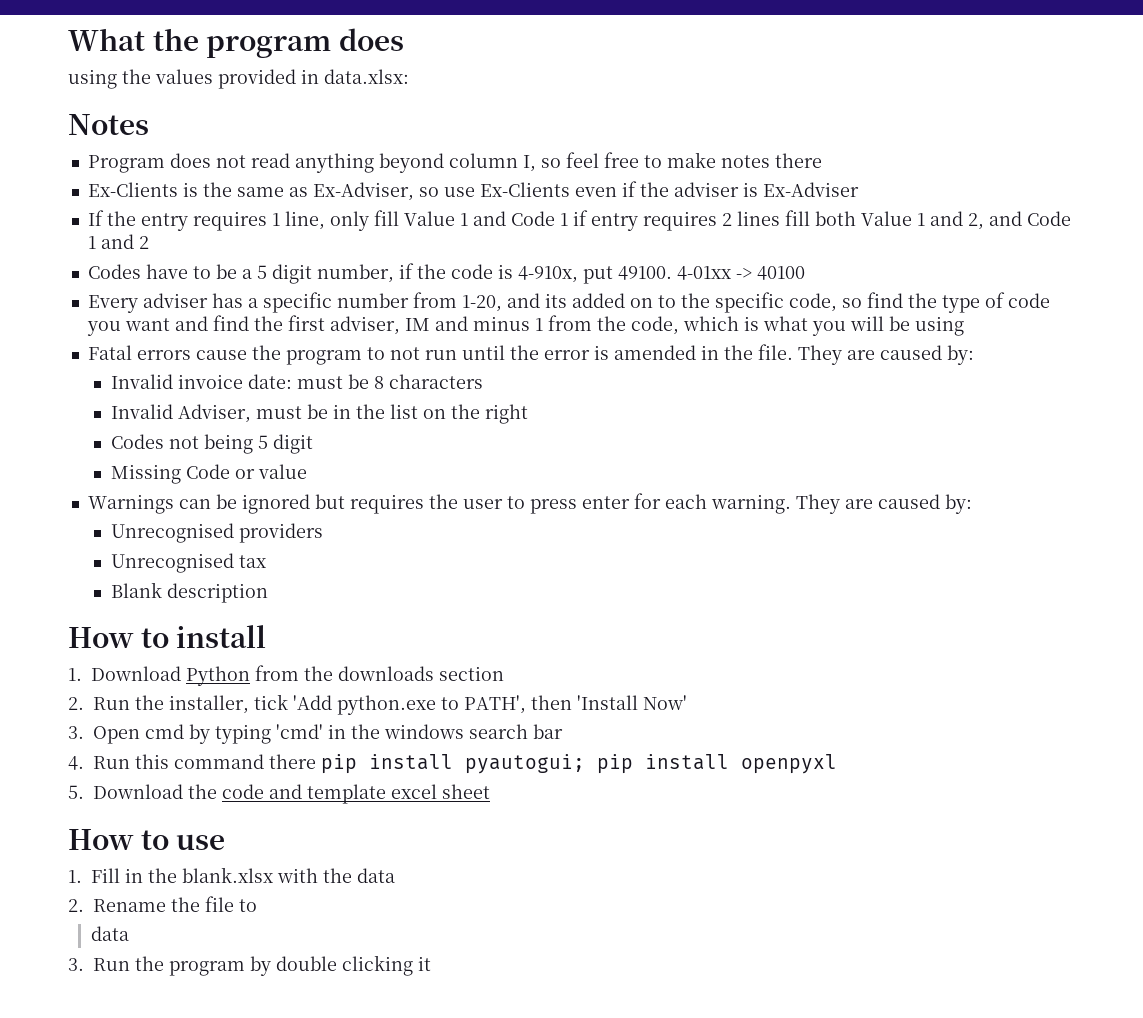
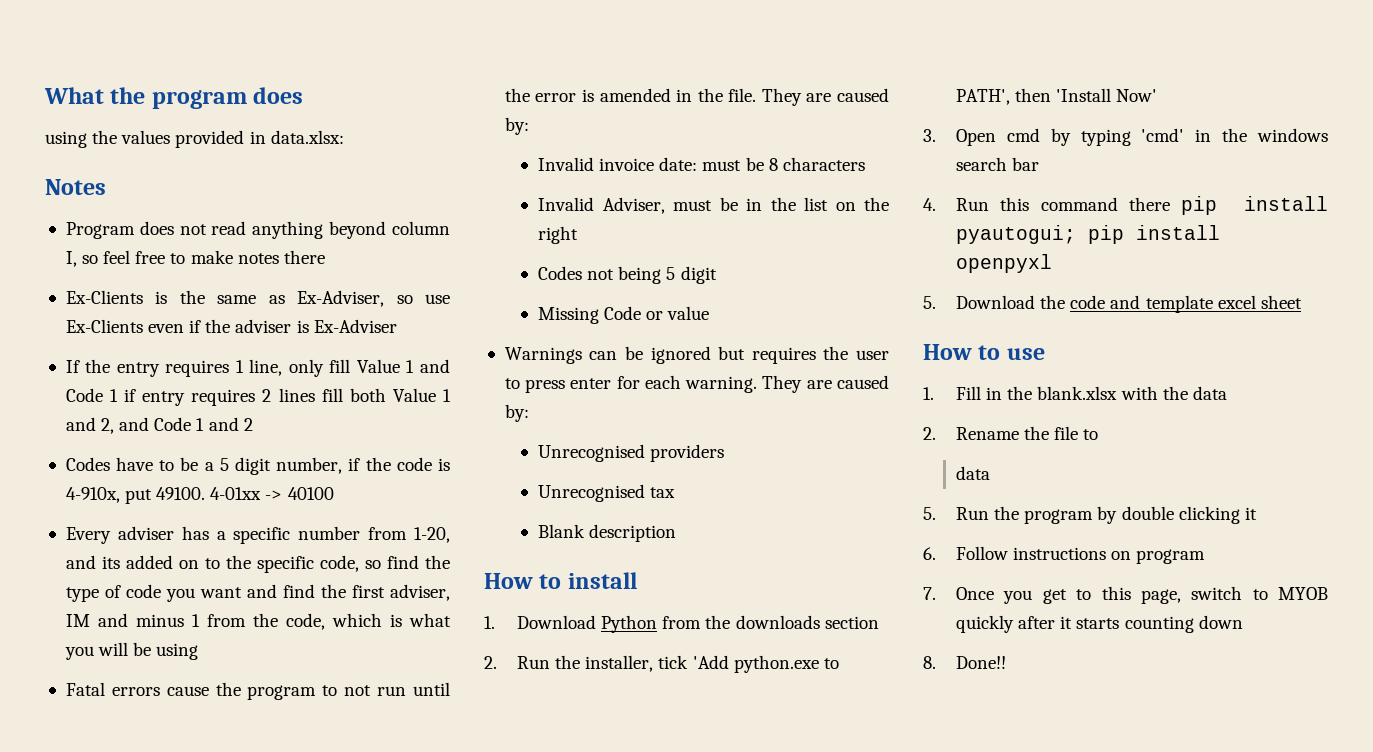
- 3. Run the program by double clicking it
+ 5. Run the program by double clicking it
+ 6. Follow instructions on program
+ 7. Once you get to this page, switch to MYOB quickly after it starts counting down
+ 8. Done!!

